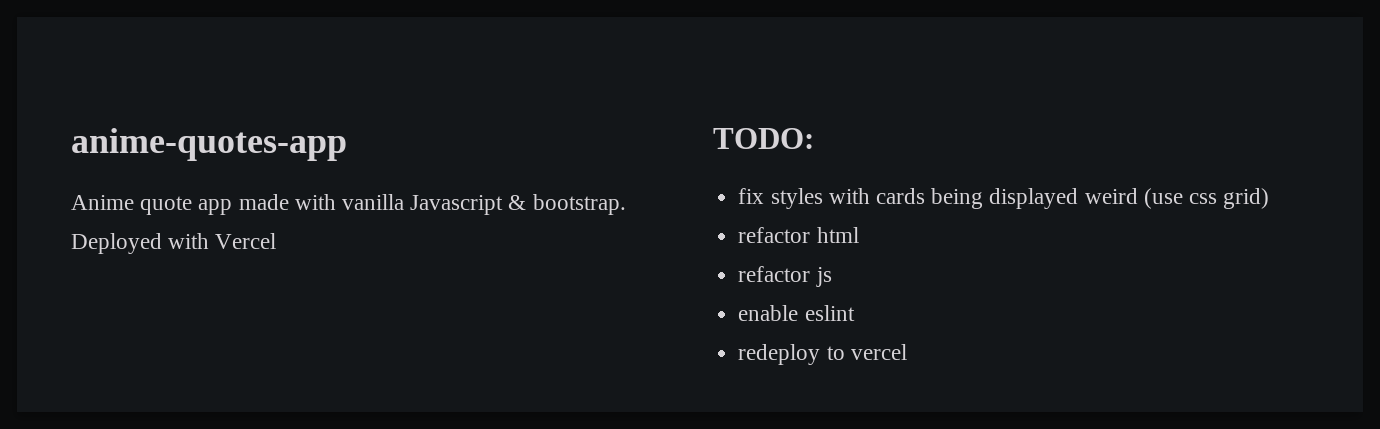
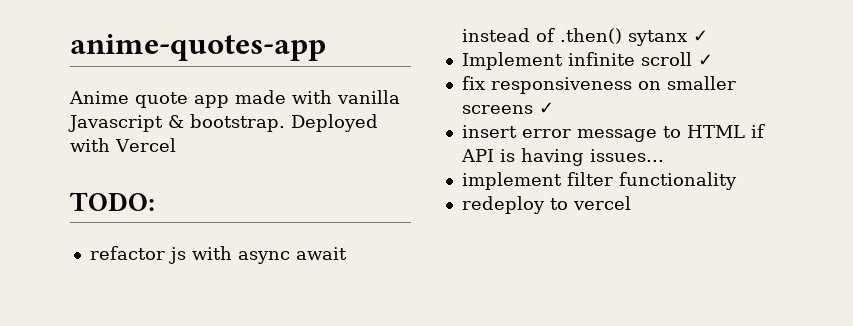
- fix styles with cards being displayed weird (use css grid)
- refactor html
- refactor js
- enable eslint
+ refactor js with async await instead of .then() sytanx ✓
+ Implement infinite scroll ✓
+ fix responsiveness on smaller screens ✓
+ insert error message to HTML if API is having issues...
+ implement filter functionality

